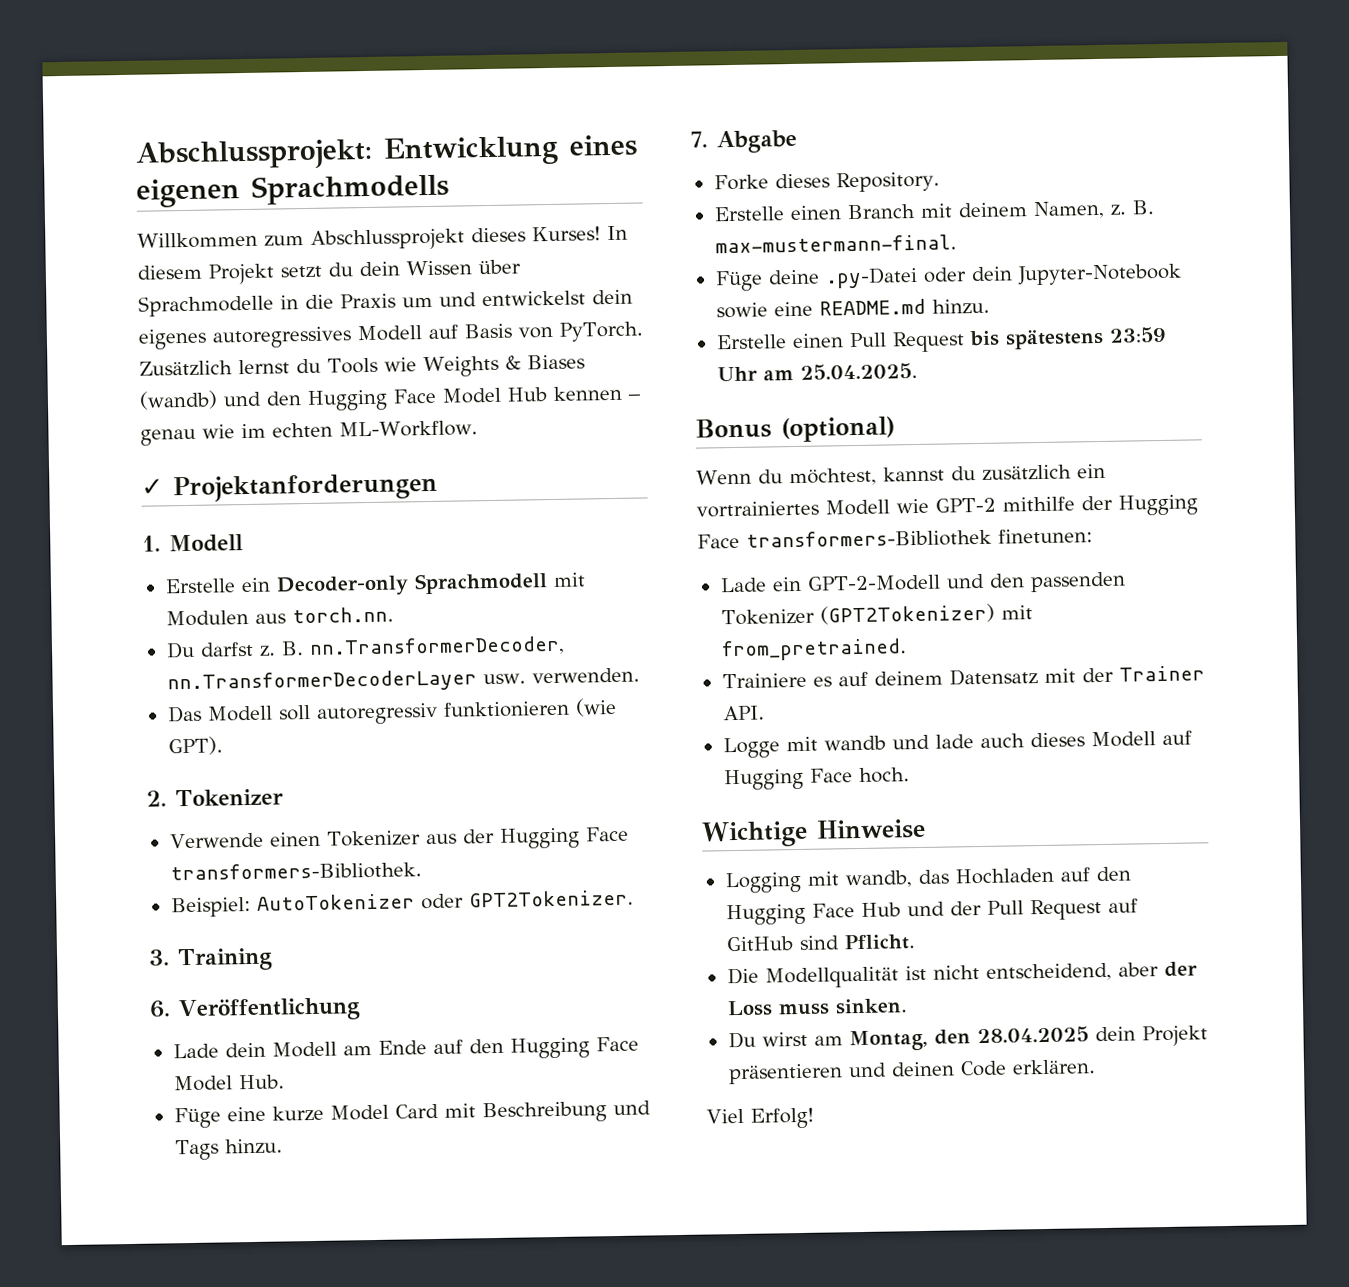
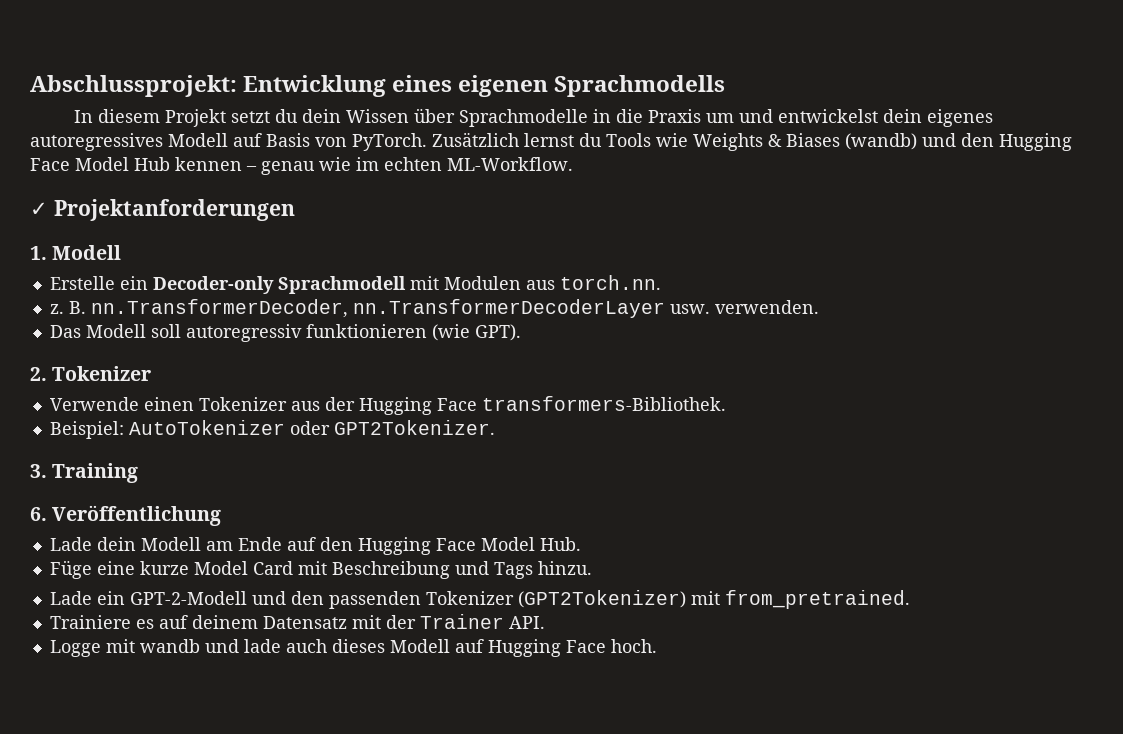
- Willkommen zum Abschlussprojekt dieses Kurses!
- Du darfst z.
+ z.
- 7. Abgabe
- Forke dieses Repository.
- Erstelle einen Branch mit deinem Namen, z. B. max-mustermann-final.
- Füge deine .py-Datei oder dein Jupyter-Notebook sowie eine README.md hinzu.
- Erstelle einen Pull Request bis spätestens 23:59 Uhr am 25.04.2025.
- Bonus (optional)
- Wenn du möchtest, kannst du zusätzlich ein vortrainiertes Modell wie GPT-2 mithilfe der Hugging Face transformers-Bibliothek finetunen:
- Wichtige Hinweise
- Logging mit wandb, das Hochladen auf den Hugging Face Hub und der Pull Request auf GitHub sind Pflicht.
- Die Modellqualität ist nicht entscheidend, aber der Loss muss sinken.
- Du wirst am Montag, den 28.04.2025 dein Projekt präsentieren und deinen Code erklären.
- Viel Erfolg!

